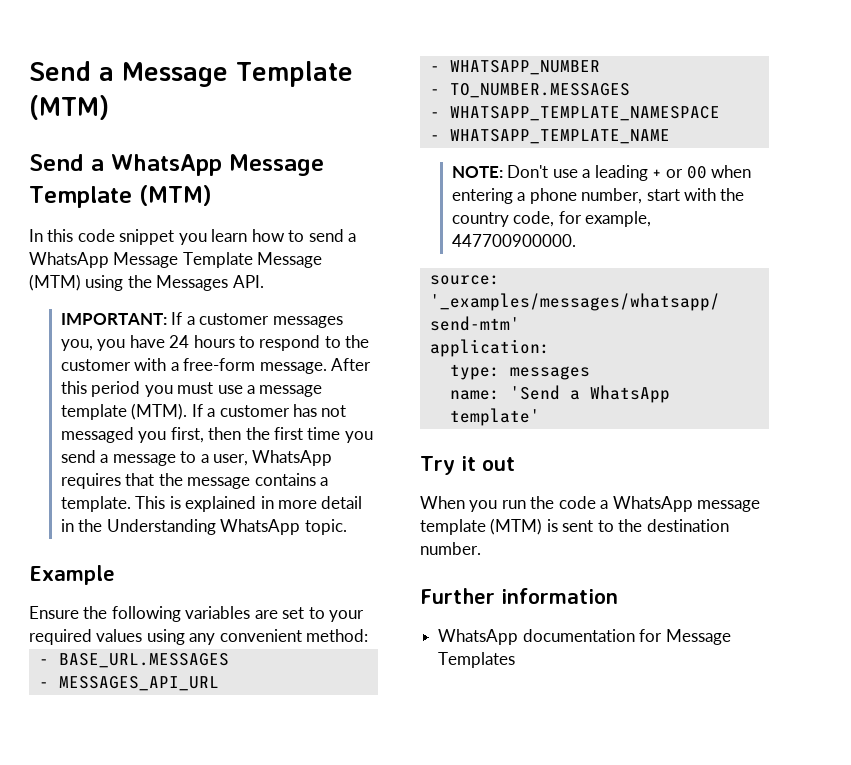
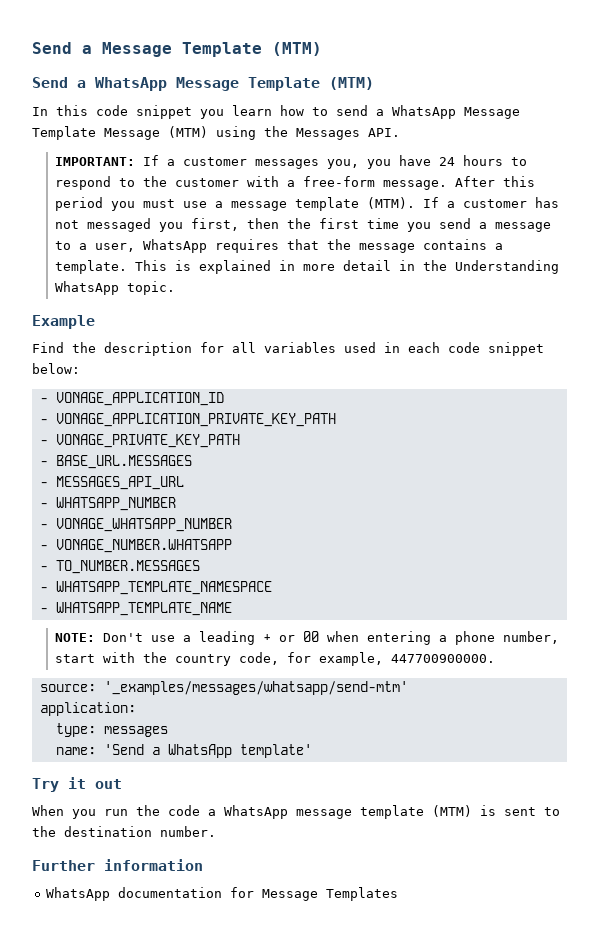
- Ensure the following variables are set to your required values using any convenient method:
+ Find the description for all variables used in each code snippet below:
+ - VONAGE_APPLICATION_ID
+ - VONAGE_APPLICATION_PRIVATE_KEY_PATH
+ - VONAGE_PRIVATE_KEY_PATH
+ - VONAGE_WHATSAPP_NUMBER
+ - VONAGE_NUMBER.WHATSAPP

